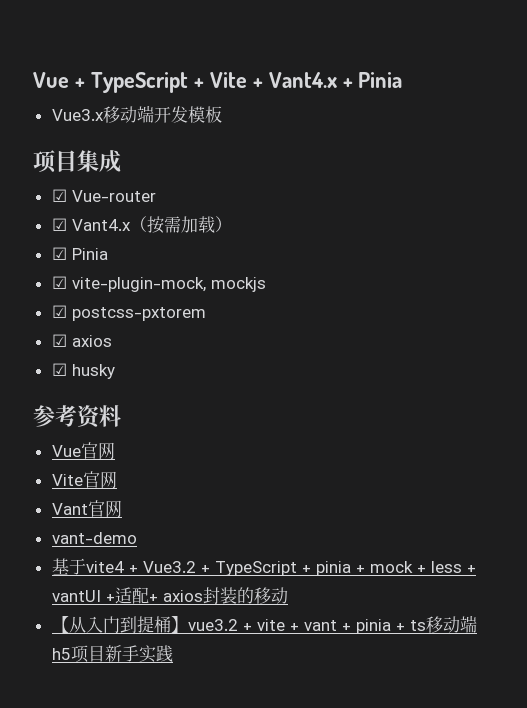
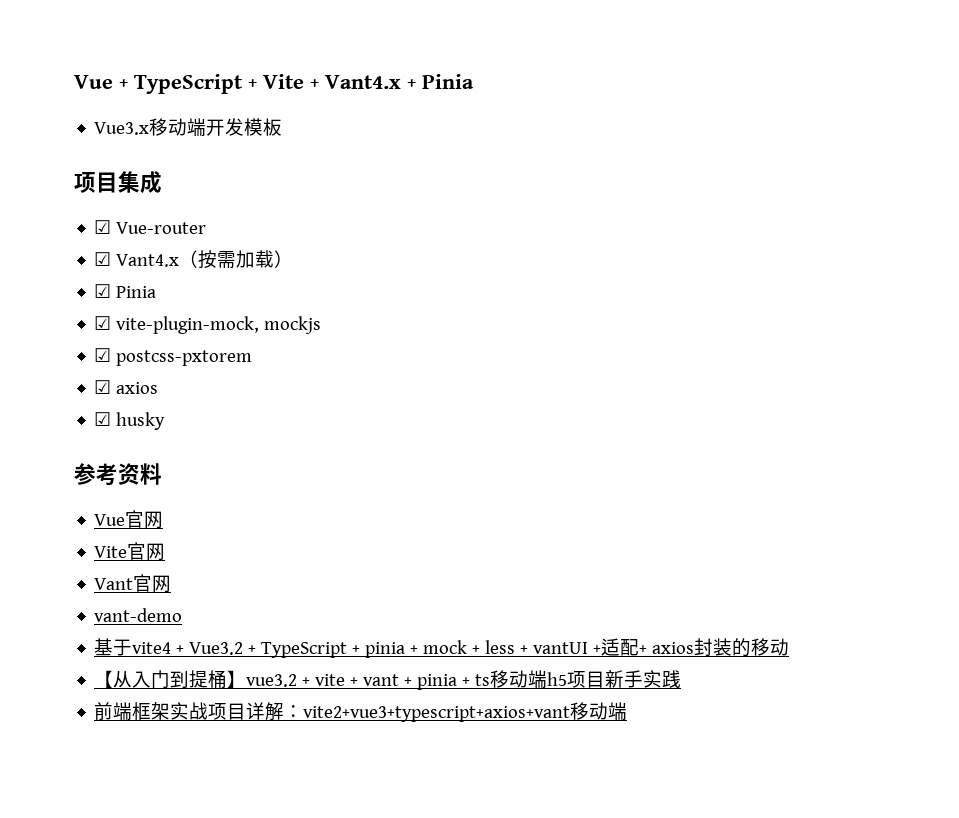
+ 前端框架实战项目详解：vite2+vue3+typescript+axios+vant移动端

